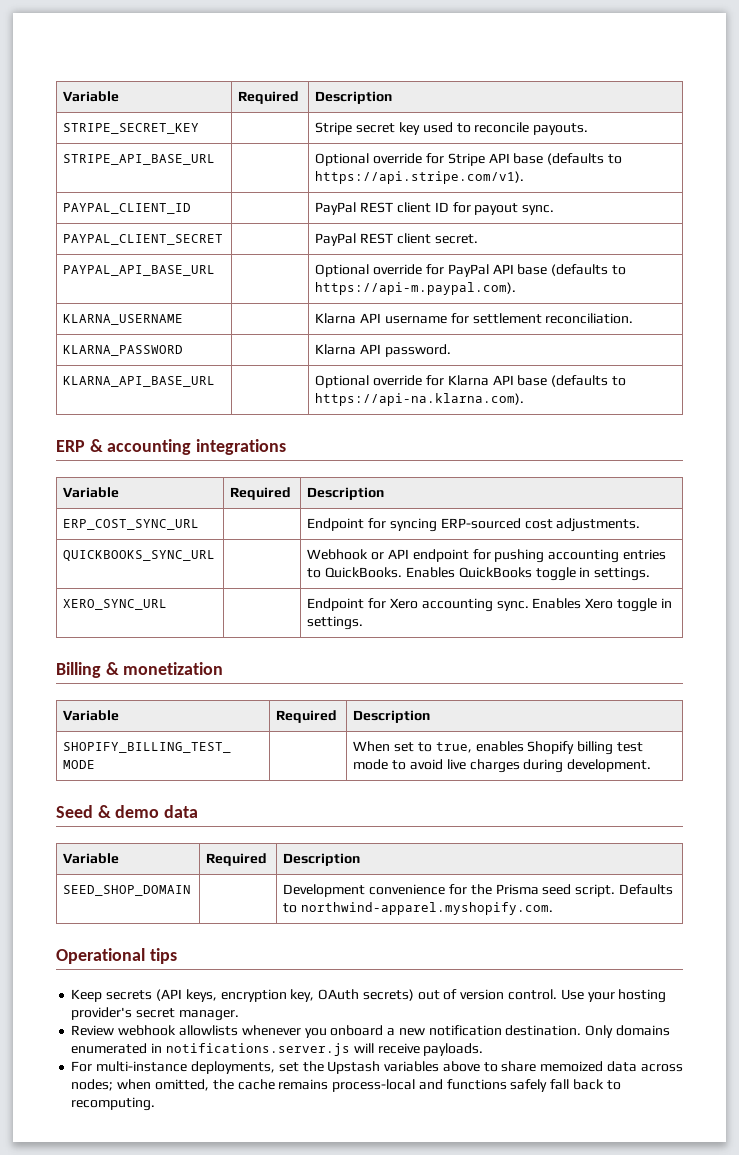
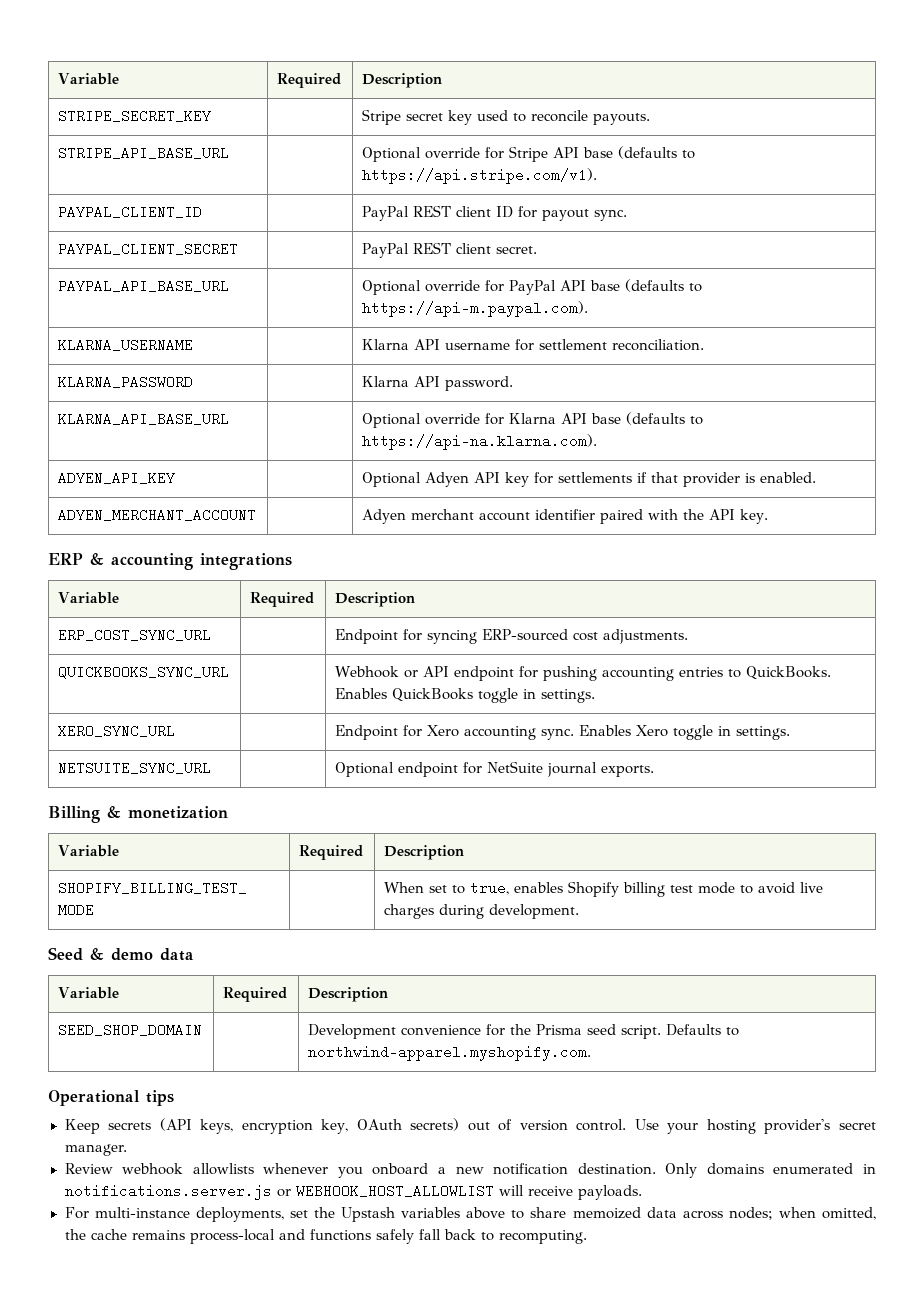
+ ADYEN_API_KEY | | Optional Adyen API key for settlements if that provider is enabled.
+ ADYEN_MERCHANT_ACCOUNT | | Adyen merchant account identifier paired with the API key.
+ NETSUITE_SYNC_URL | | Optional endpoint for NetSuite journal exports.
- Only domains enumerated in notifications.server.js will receive payloads.
+ Only domains enumerated in notifications.server.js or WEBHOOK_HOST_ALLOWLIST will receive payloads.

